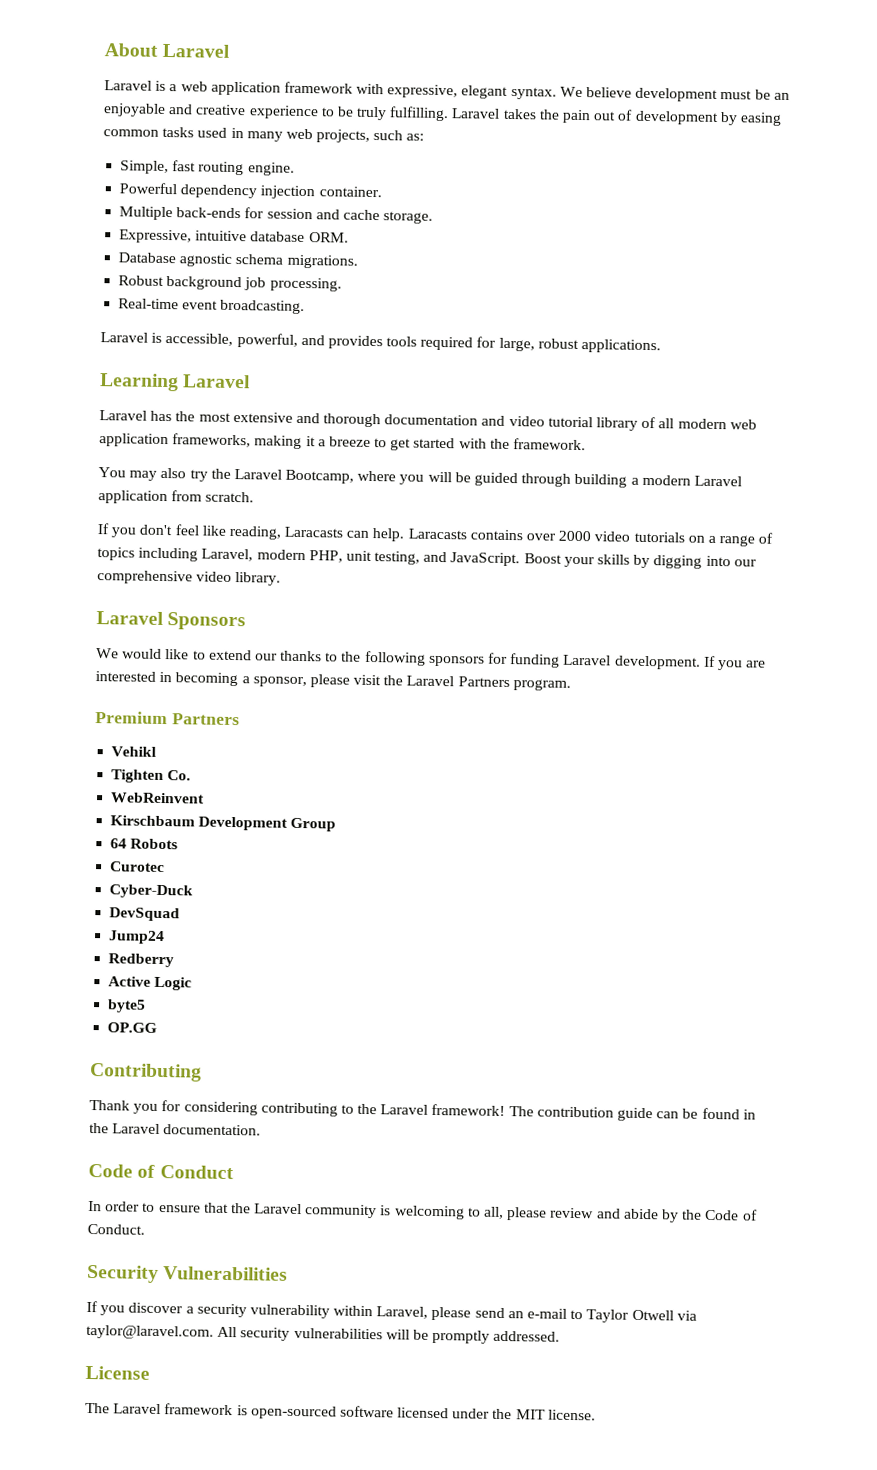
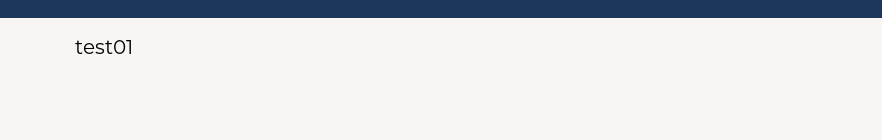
- About Laravel
- Laravel is a web application framework with expressive, elegant syntax. We believe development must be an enjoyable and creative experience to be truly fulfilling. Laravel takes the pain out of development by easing common tasks used in many web projects, such as:
- Simple, fast routing engine.
- Powerful dependency injection container.
- Multiple back-ends for session and cache storage.
- Expressive, intuitive database ORM.
- Database agnostic schema migrations.
- Robust background job processing.
- Real-time event broadcasting.
- Laravel is accessible, powerful, and provides tools required for large, robust applications.
- Learning Laravel
- Laravel has the most extensive and thorough documentation and video tutorial library of all modern web application frameworks, making it a breeze to get started with the framework.
- You may also try the Laravel Bootcamp, where you will be guided through building a modern Laravel application from scratch.
- If you don't feel like reading, Laracasts can help. Laracasts contains over 2000 video tutorials on a range of topics including Laravel, modern PHP, unit testing, and JavaScript. Boost your skills by digging into our comprehensive video library.
- Laravel Sponsors
- We would like to extend our thanks to the following sponsors for funding Laravel development. If you are interested in becoming a sponsor, please visit the Laravel Partners program.
- Premium Partners
- Vehikl
- Tighten Co.
- WebReinvent
- Kirschbaum Development Group
- 64 Robots
- Curotec
- Cyber-Duck
- DevSquad
- Jump24
- Redberry
- Active Logic
- byte5
- OP.GG
- Contributing
- Thank you for considering contributing to the Laravel framework! The contribution guide can be found in the Laravel documentation.
- Code of Conduct
- In order to ensure that the Laravel community is welcoming to all, please review and abide by the Code of Conduct.
- Security Vulnerabilities
- If you discover a security vulnerability within Laravel, please send an e-mail to Taylor Otwell via taylor@laravel.com. All security vulnerabilities will be promptly addressed.
- License
- The Laravel framework is open-sourced software licensed under the MIT license.
+ test01

